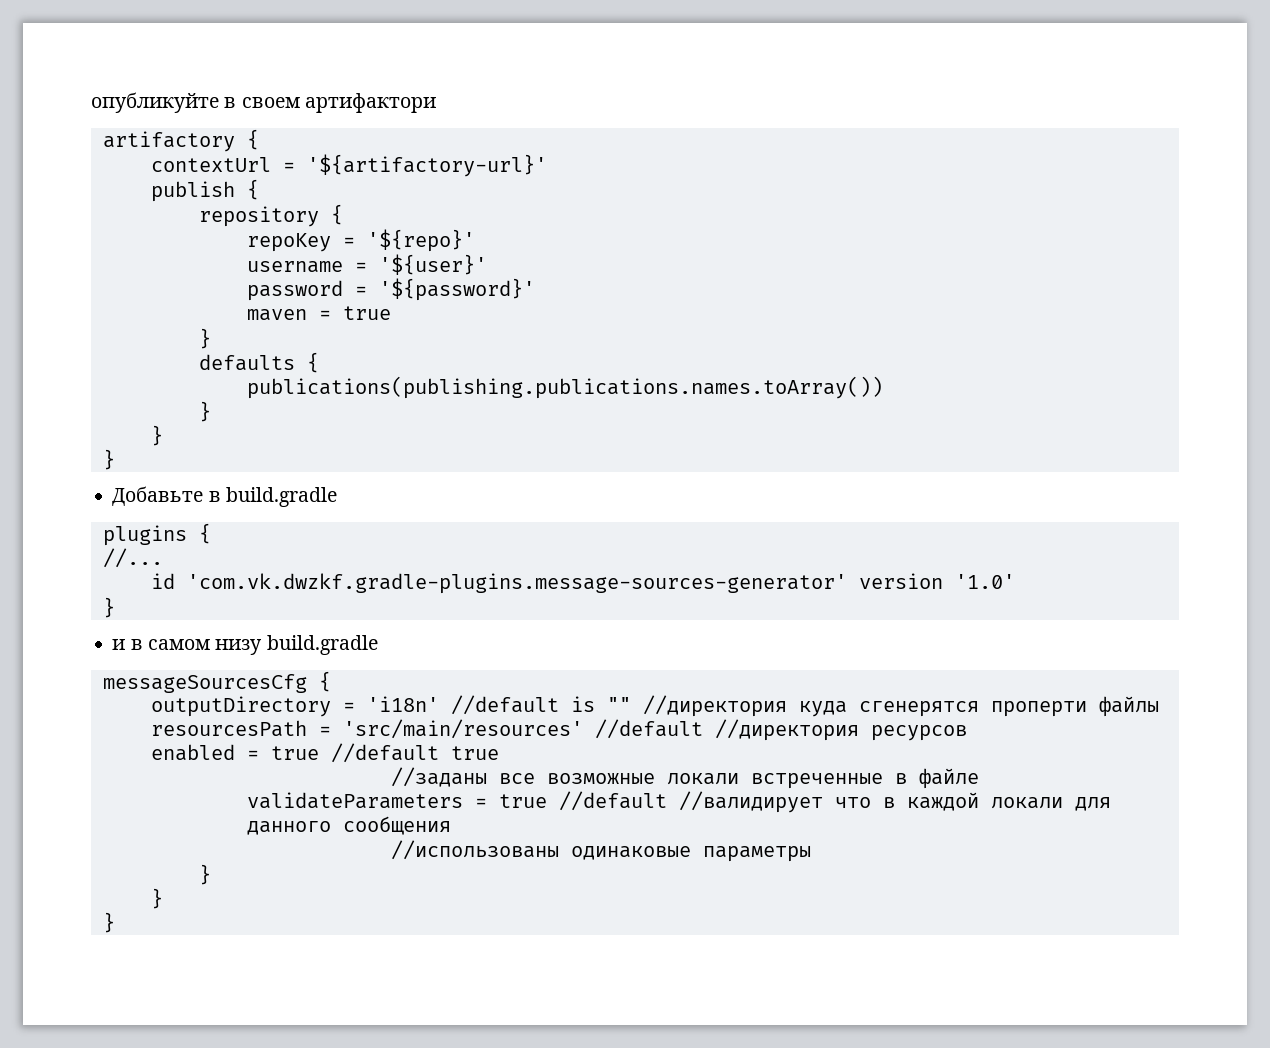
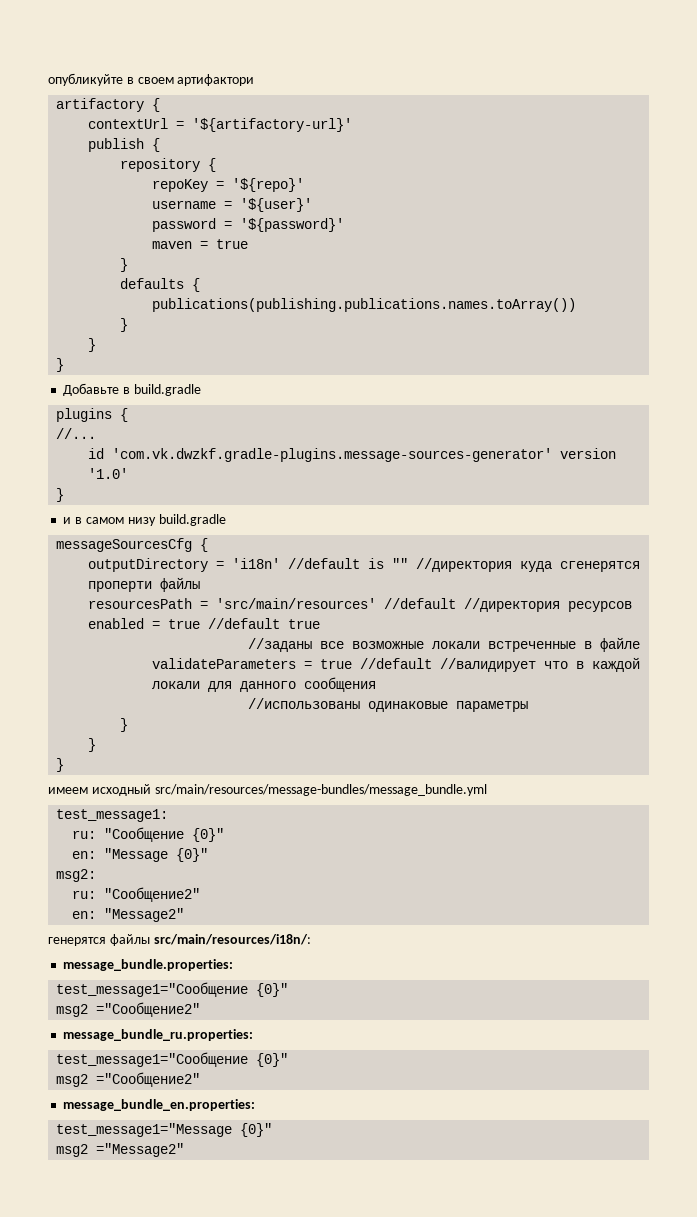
+ имеем исходный src/main/resources/message-bundles/message_bundle.yml
+ test_message1:
+ ru: "Сообщение {0}"
+ en: "Message {0}"
+ msg2:
+ ru: "Сообщение2"
+ en: "Message2"
+ генерятся файлы src/main/resources/i18n/:
+ message_bundle.properties:
+ test_message1="Сообщение {0}"
+ msg2 ="Сообщение2"
+ message_bundle_ru.properties:
+ test_message1="Сообщение {0}"
+ msg2 ="Сообщение2"
+ message_bundle_en.properties:
+ test_message1="Message {0}"
+ msg2 ="Message2"

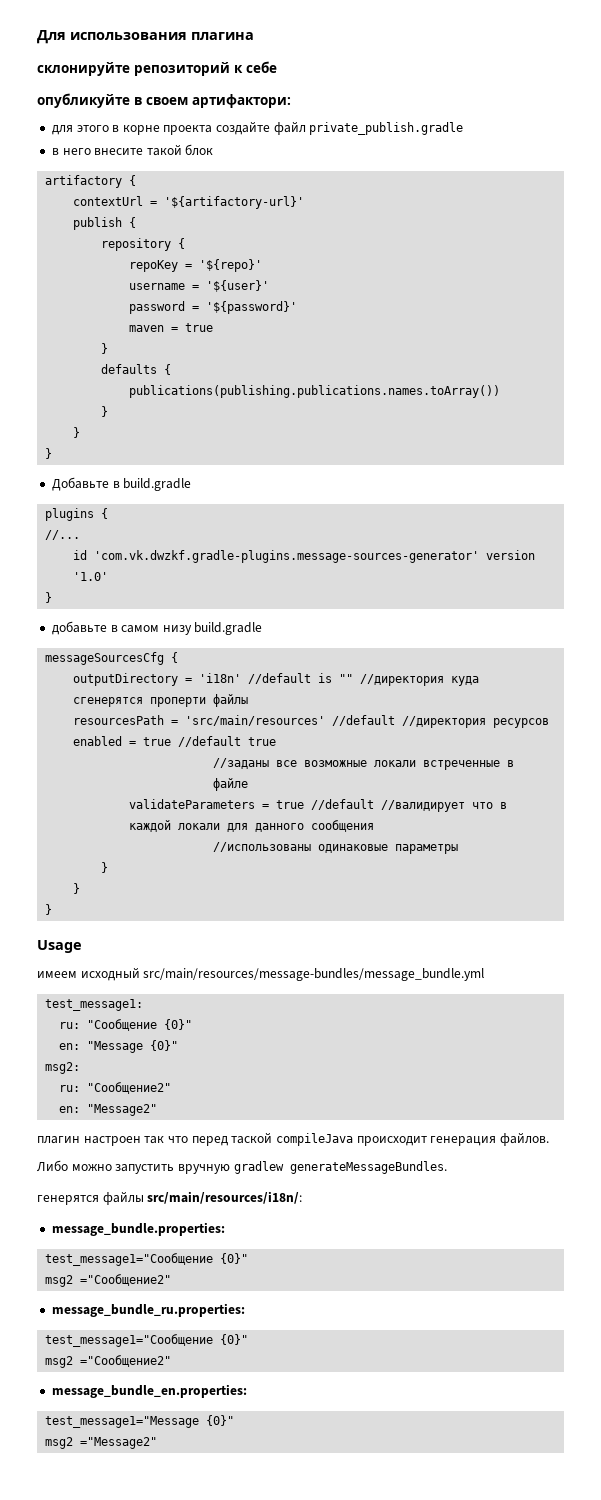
- опубликуйте в своем артифактори
+ Для использования плагина
+ склонируйте репозиторий к себе
+ опубликуйте в своем артифактори:
+ для этого в корне проекта создайте файл private_publish.gradle
+ в него внесите такой блок
- и в самом низу build.gradle
+ добавьте в самом низу build.gradle
+ Usage
+ плагин настроен так что перед таской compileJava происходит генерация файлов.
+ Либо можно запустить вручную gradlew generateMessageBundles.

